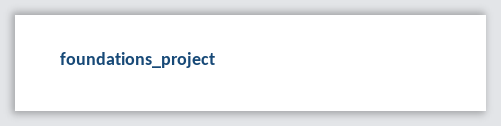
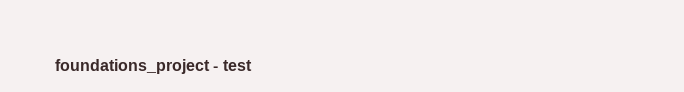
- foundations_project
+ foundations_project - test

